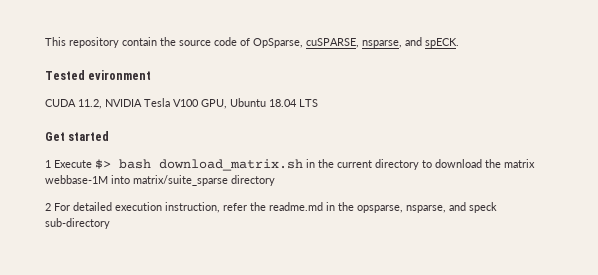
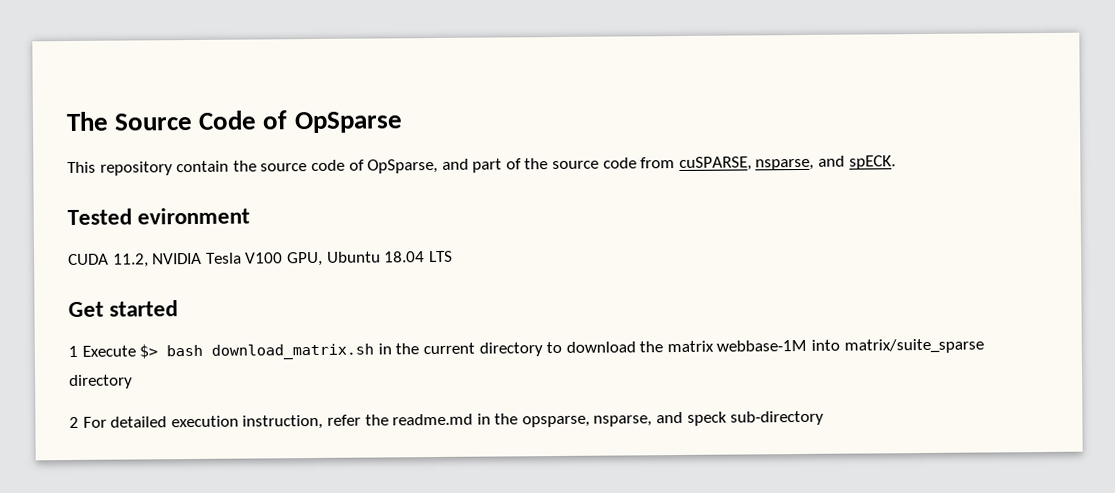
+ The Source Code of OpSparse
- This repository contain the source code of OpSparse, cuSPARSE, nsparse, and spECK.
+ This repository contain the source code of OpSparse, and part of the source code from cuSPARSE, nsparse, and spECK.

